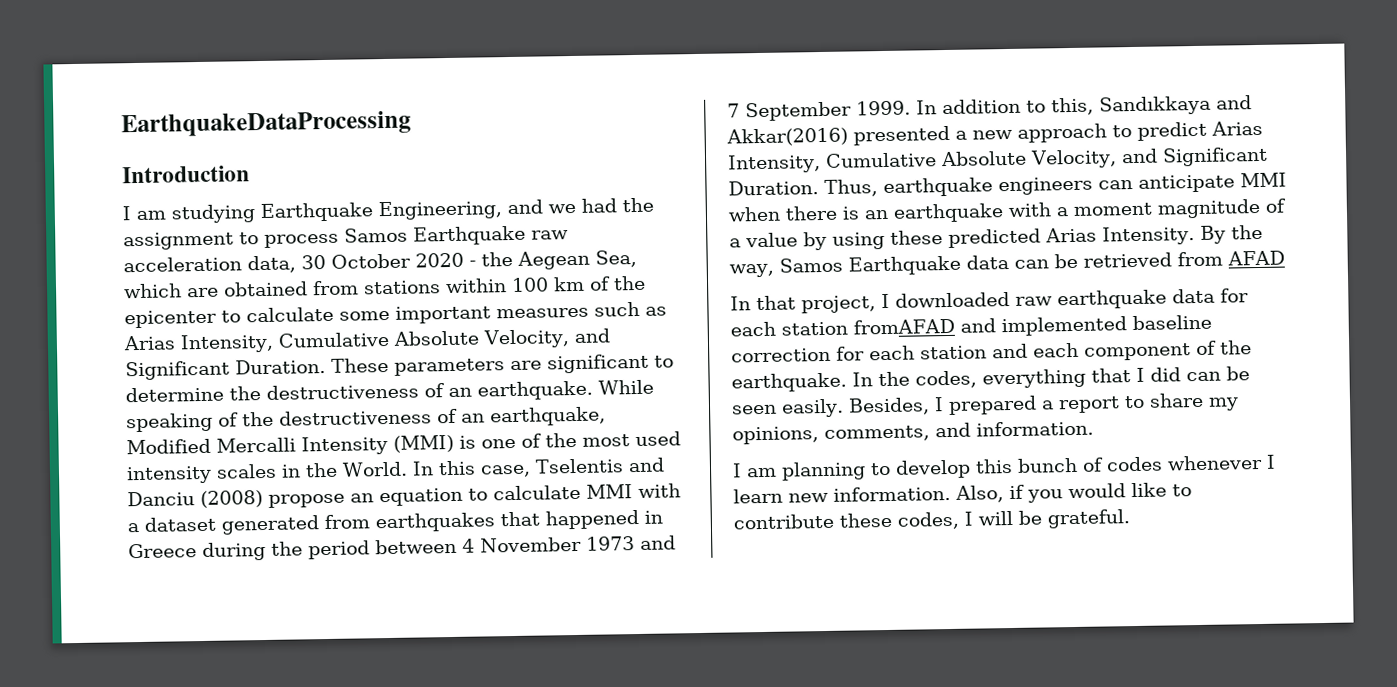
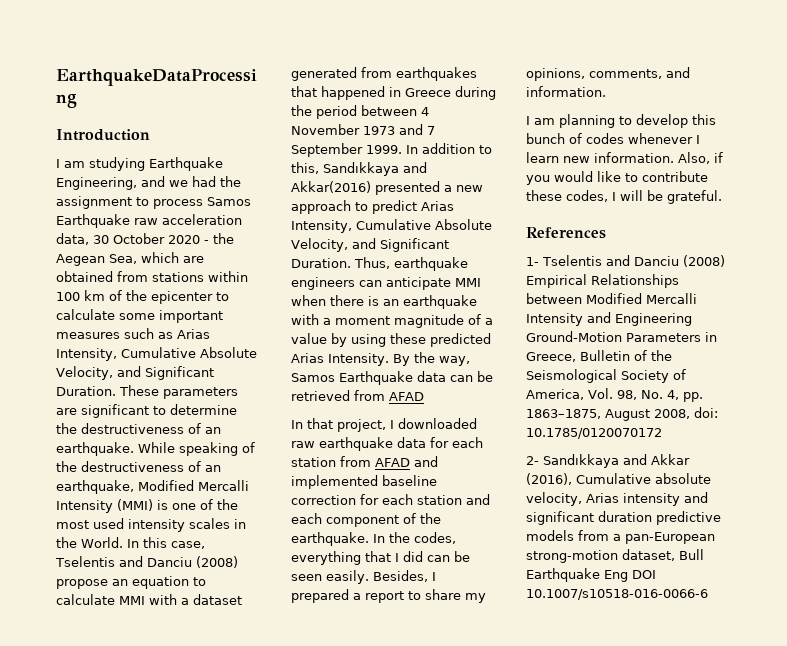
- In that project, I downloaded raw earthquake data for each station fromAFAD and implemented baseline correction for each station and each component of the earthquake.
+ In that project, I downloaded raw earthquake data for each station from AFAD and implemented baseline correction for each station and each component of the earthquake.
+ References
+ 1- Tselentis and Danciu (2008) Empirical Relationships between Modified Mercalli Intensity and Engineering Ground-Motion Parameters in Greece, Bulletin of the Seismological Society of America, Vol. 98, No. 4, pp. 1863–1875, August 2008, doi: 10.1785/0120070172
+ 2- Sandıkkaya and Akkar (2016), Cumulative absolute velocity, Arias intensity and significant duration predictive models from a pan-European strong-motion dataset, Bull Earthquake Eng DOI 10.1007/s10518-016-0066-6

